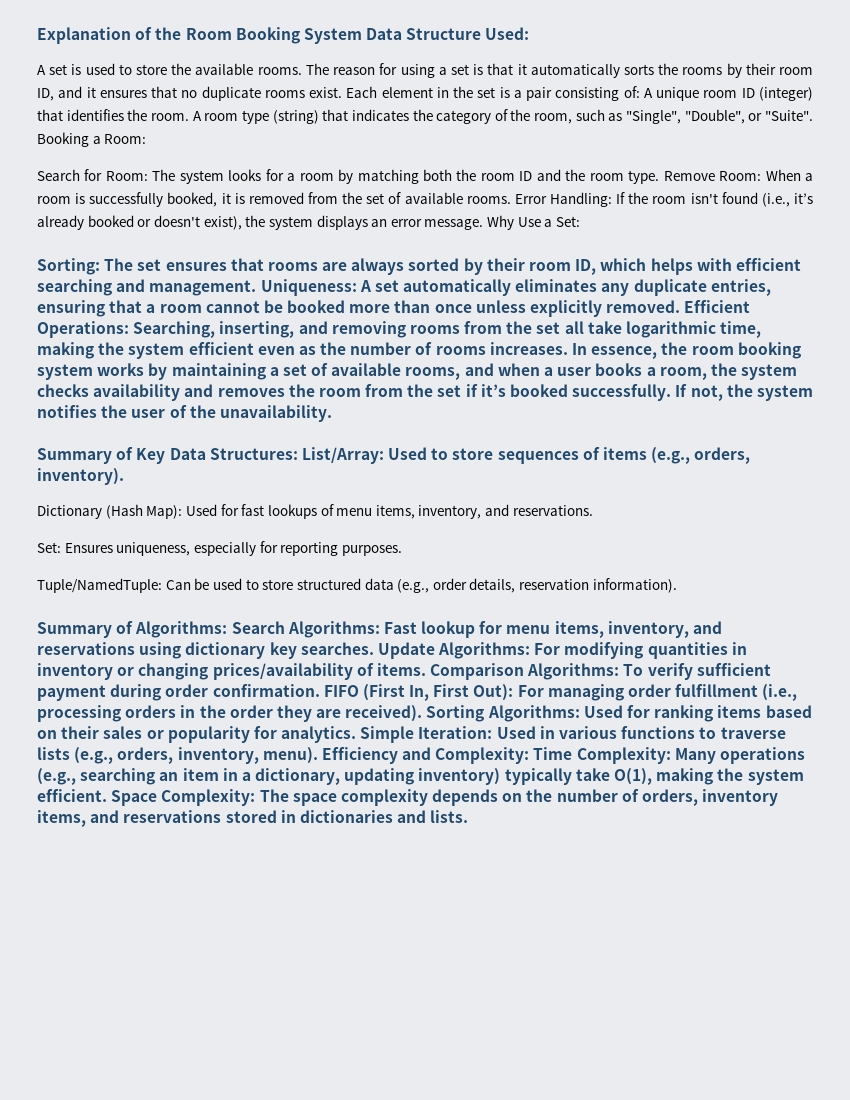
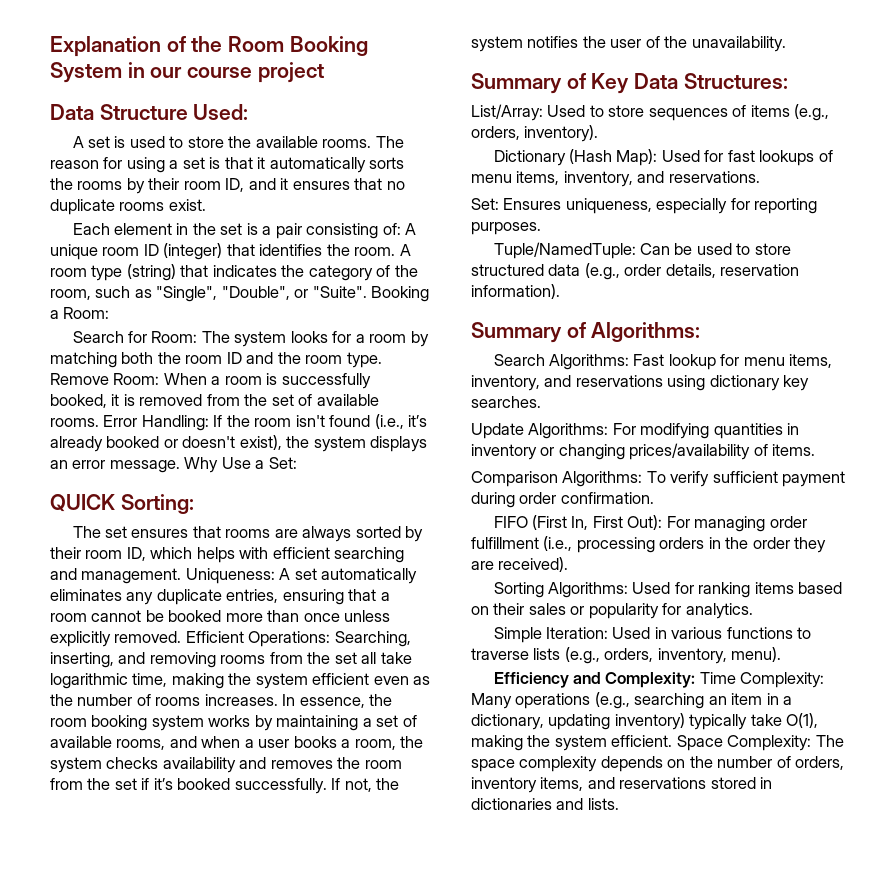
- Explanation of the Room Booking System Data Structure Used:
+ Explanation of the Room Booking System in our course project
+ Data Structure Used:
- The reason for using a set is that it automatically sorts the rooms by their room ID, and it ensures that no duplicate rooms exist. Each element in the set is a pair consisting of: A unique room ID (integer) that identifies the room.
+ The reason for using a set is that it automatically sorts the rooms by their room ID, and it ensures that no duplicate rooms exist.
+ Each element in the set is a pair consisting of: A unique room ID (integer) that identifies the room.
- Sorting: The set ensures that rooms are always sorted by their room ID, which helps with efficient searching and management.
+ QUICK Sorting:
+ The set ensures that rooms are always sorted by their room ID, which helps with efficient searching and management.
- Summary of Key Data Structures: List/Array: Used to store sequences of items (e.g., orders, inventory).
+ Summary of Key Data Structures:
+ List/Array: Used to store sequences of items (e.g., orders, inventory).
- Summary of Algorithms: Search Algorithms:
+ Summary of Algorithms:
+ Search Algorithms:
- Fast lookup for menu items, inventory, and reservations using dictionary key searches. Update Algorithms:
+ Fast lookup for menu items, inventory, and reservations using dictionary key searches.
+ Update Algorithms:
- For modifying quantities in inventory or changing prices/availability of items. Comparison Algorithms:
+ For modifying quantities in inventory or changing prices/availability of items.
+ Comparison Algorithms:
- To verify sufficient payment during order confirmation. FIFO (First In, First Out):
+ To verify sufficient payment during order confirmation.
+ FIFO (First In, First Out):
- For managing order fulfillment (i.e., processing orders in the order they are received). Sorting Algorithms:
+ For managing order fulfillment (i.e., processing orders in the order they are received).
+ Sorting Algorithms:
- Used for ranking items based on their sales or popularity for analytics. Simple Iteration:
+ Used for ranking items based on their sales or popularity for analytics.
+ Simple Iteration:
- Used in various functions to traverse lists (e.g., orders, inventory, menu). Efficiency and Complexity:
+ Used in various functions to traverse lists (e.g., orders, inventory, menu).
+ Efficiency and Complexity:

